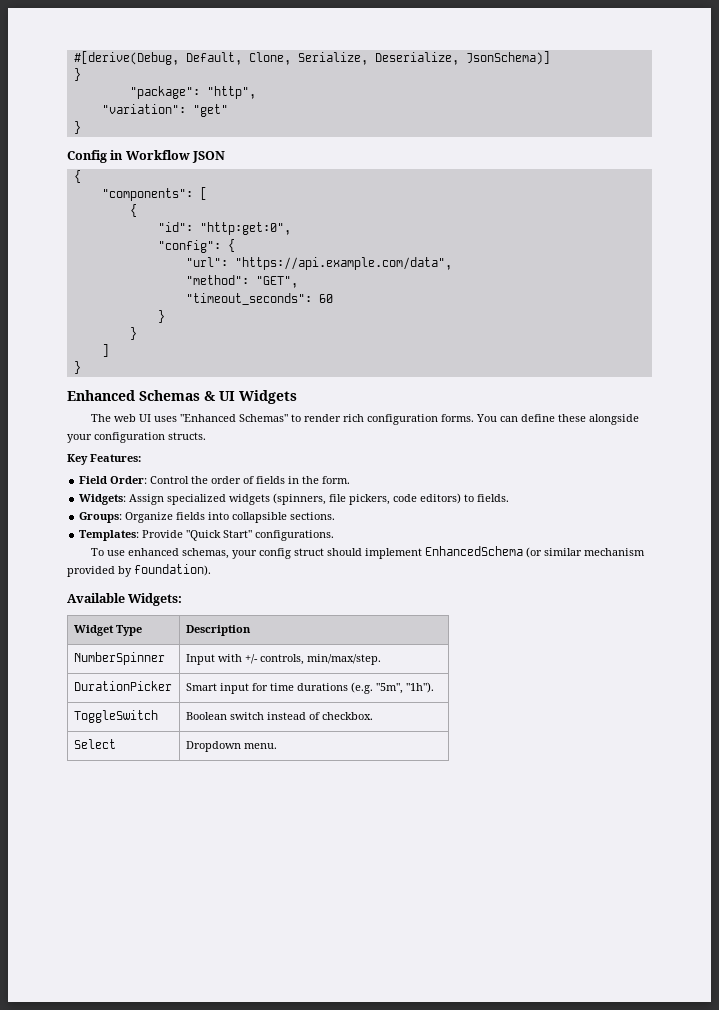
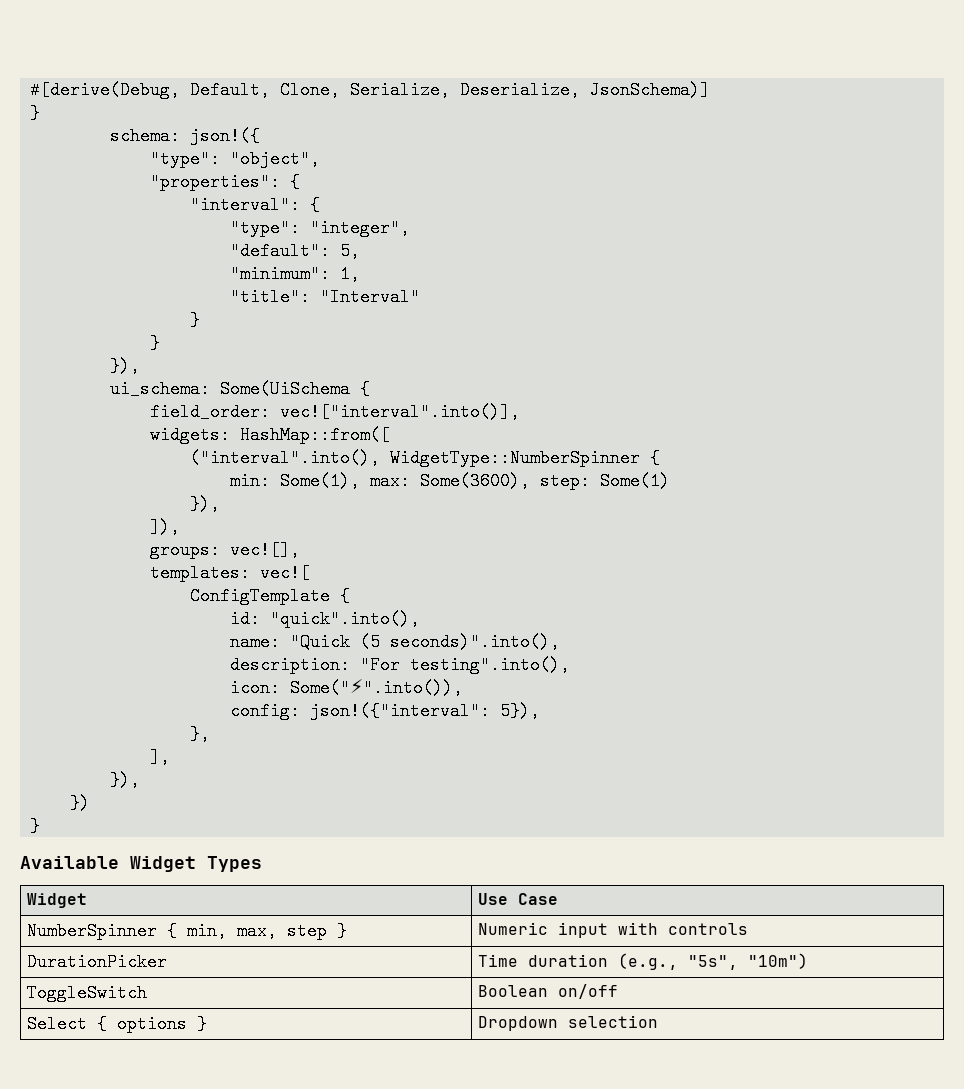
- "package": "http",
- "variation": "get"
- }
- Config in Workflow JSON
- {
- "components": [
- {
- "id": "http:get:0",
- "config": {
- "url": "https://api.example.com/data",
- "method": "GET",
- "timeout_seconds": 60
+ schema: json!({
+ "type": "object",
+ "properties": {
+ "interval": {
+ "type": "integer",
+ "default": 5,
+ "minimum": 1,
+ "title": "Interval"
  }
  }
- ]
+ }),
+ ui_schema: Some(UiSchema {
+ field_order: vec!["interval".into()],
+ widgets: HashMap::from([
+ ("interval".into(), WidgetType::NumberSpinner {
+ min: Some(1), max: Some(3600), step: Some(1)
+ }),
+ ]),
+ groups: vec![],
+ templates: vec![
+ ConfigTemplate {
+ id: "quick".into(),
+ name: "Quick (5 seconds)".into(),
+ description: "For testing".into(),
+ icon: Some("⚡".into()),
+ config: json!({"interval": 5}),
+ },
+ ],
+ }),
+ })
  }
- Enhanced Schemas & UI Widgets
- The web UI uses "Enhanced Schemas" to render rich configuration forms. You can define these alongside your configuration structs.
- Key Features:
- Field Order: Control the order of fields in the form.
- Widgets: Assign specialized widgets (spinners, file pickers, code editors) to fields.
- Groups: Organize fields into collapsible sections.
- Templates: Provide "Quick Start" configurations.
- To use enhanced schemas, your config struct should implement EnhancedSchema (or similar mechanism provided by foundation).
- Available Widgets:
- Widget Type | Description
+ Available Widget Types
+ Widget | Use Case
- NumberSpinner | Input with +/- controls, min/max/step.
- DurationPicker | Smart input for time durations (e.g. "5m", "1h").
- ToggleSwitch | Boolean switch instead of checkbox.
- Select | Dropdown menu.
+ NumberSpinner { min, max, step } | Numeric input with controls
+ DurationPicker | Time duration (e.g., "5s", "10m")
+ ToggleSwitch | Boolean on/off
+ Select { options } | Dropdown selection

